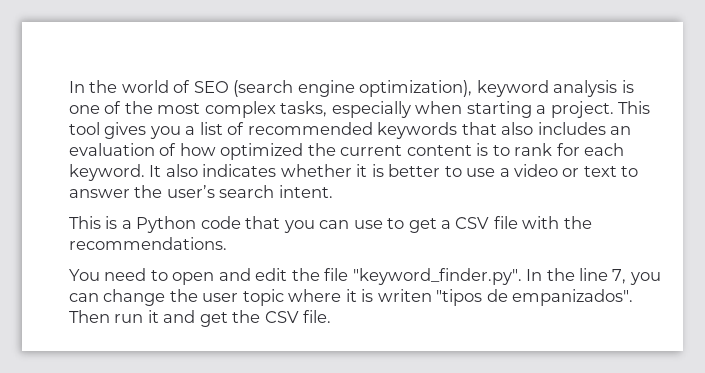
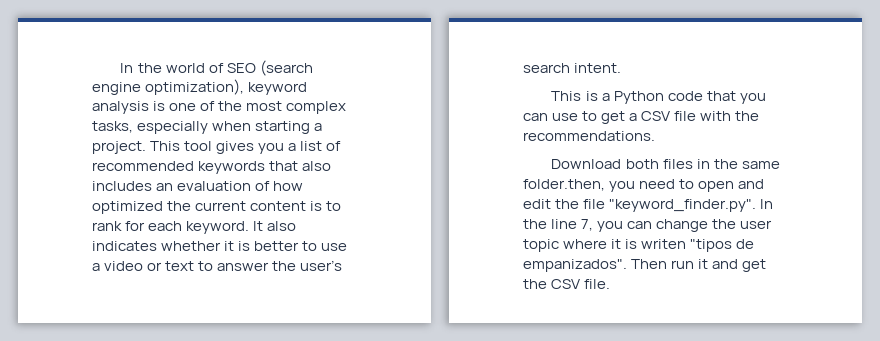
- You need to open and edit the file "keyword_finder.py". In the line 7, you can change the user topic where it is writen "tipos de empanizados".
+ Download both files in the same folder.then, you need to open and edit the file "keyword_finder.py". In the line 7, you can change the user topic where it is writen "tipos de empanizados".

